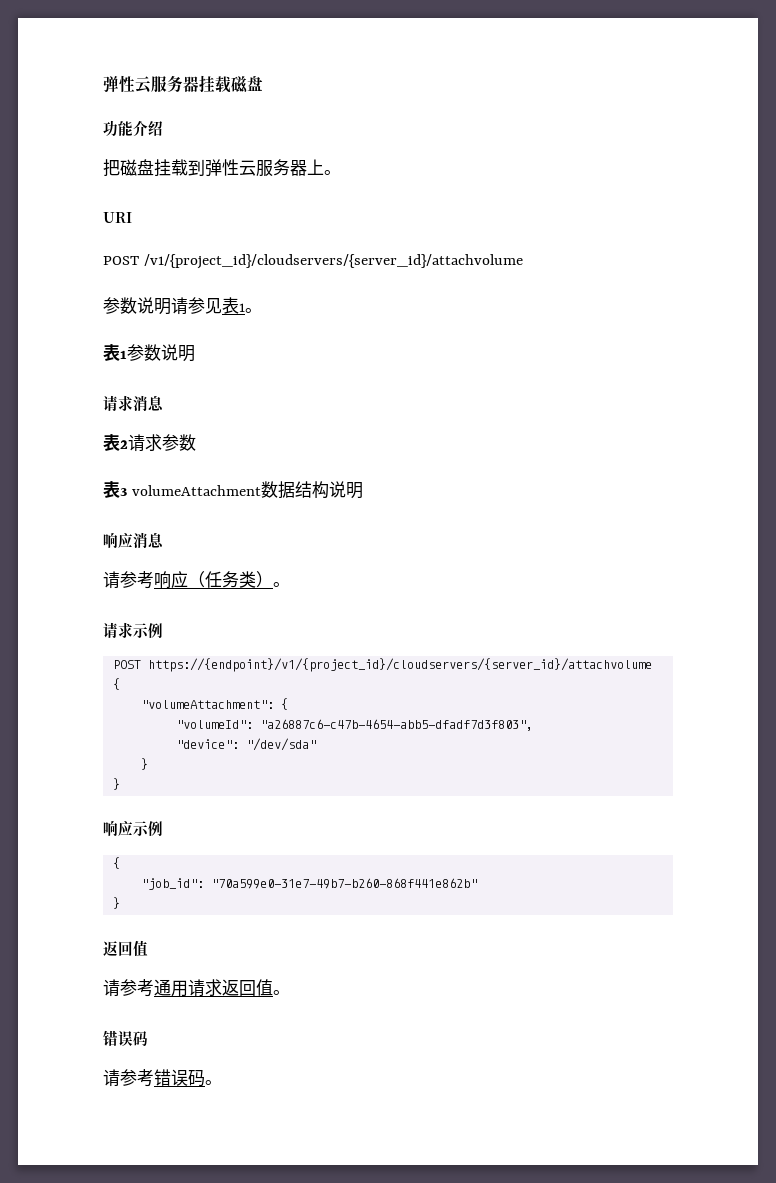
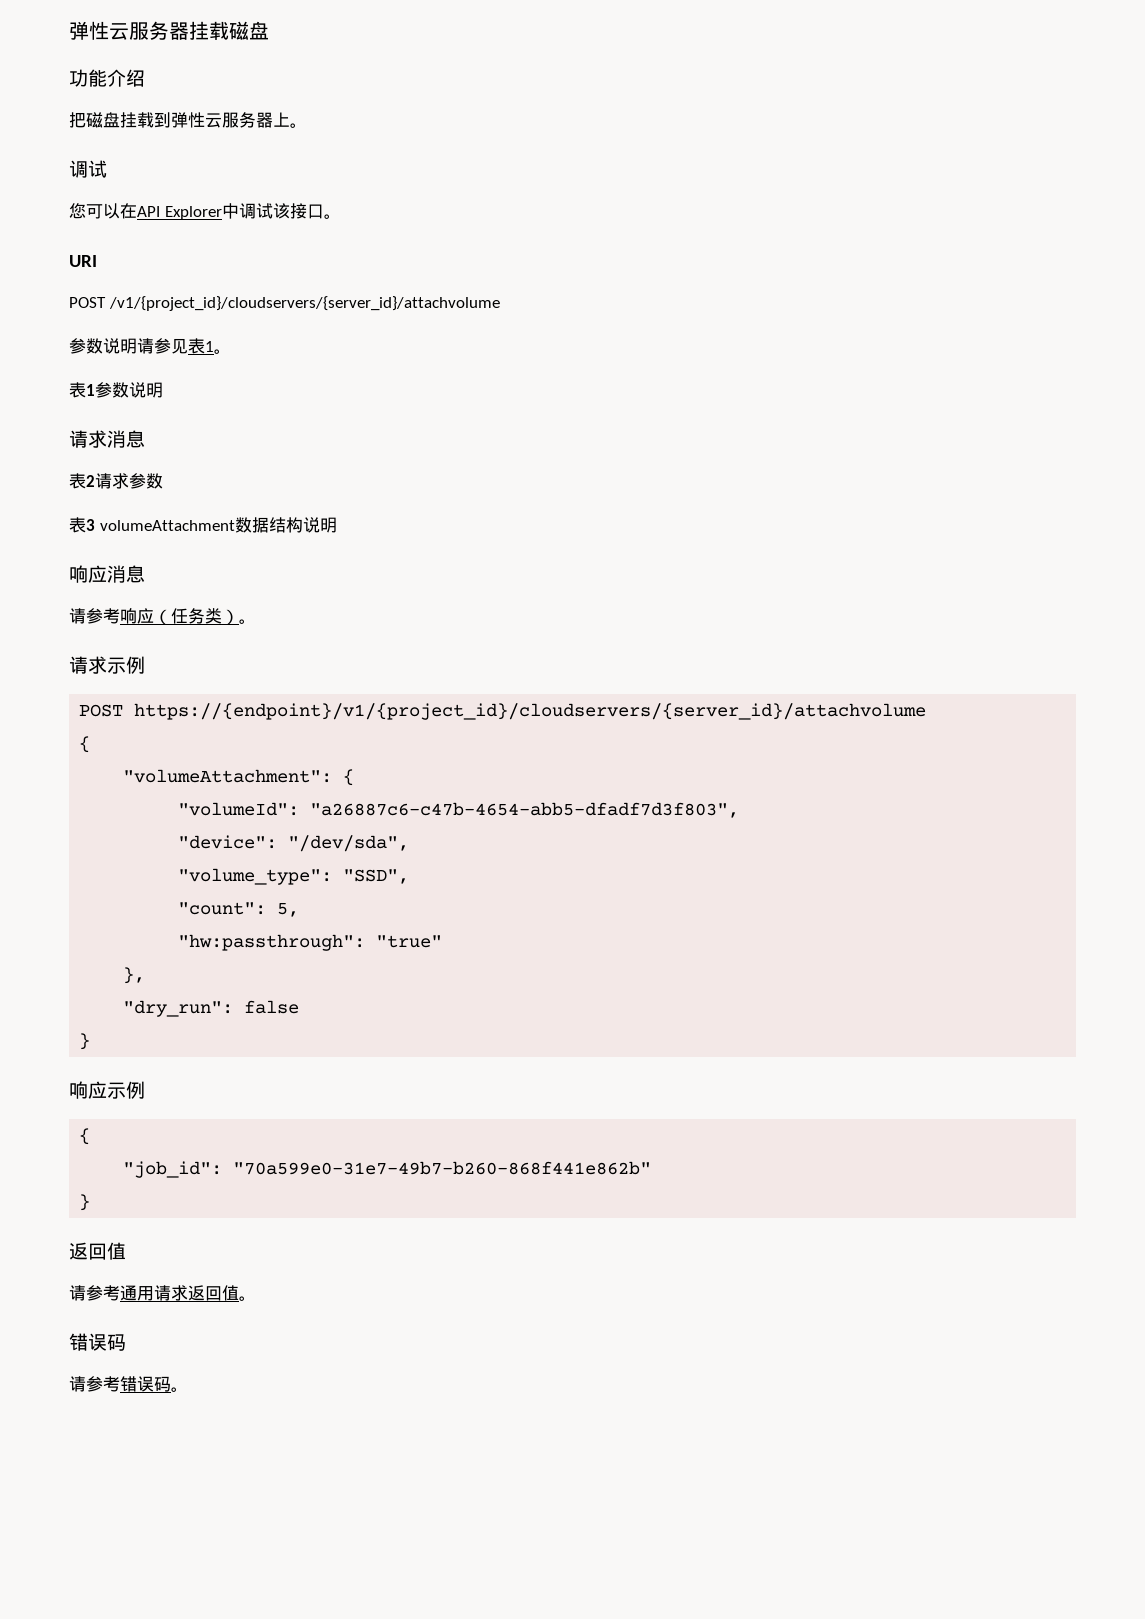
  把磁盘挂载到弹性云服务器上。
+ 调试
+ 您可以在API Explorer中调试该接口。
- "device": "/dev/sda"
- }
+ "device": "/dev/sda",
+ "volume_type": "SSD",
+ "count": 5,
+ "hw:passthrough": "true"
+ },
+ "dry_run": false

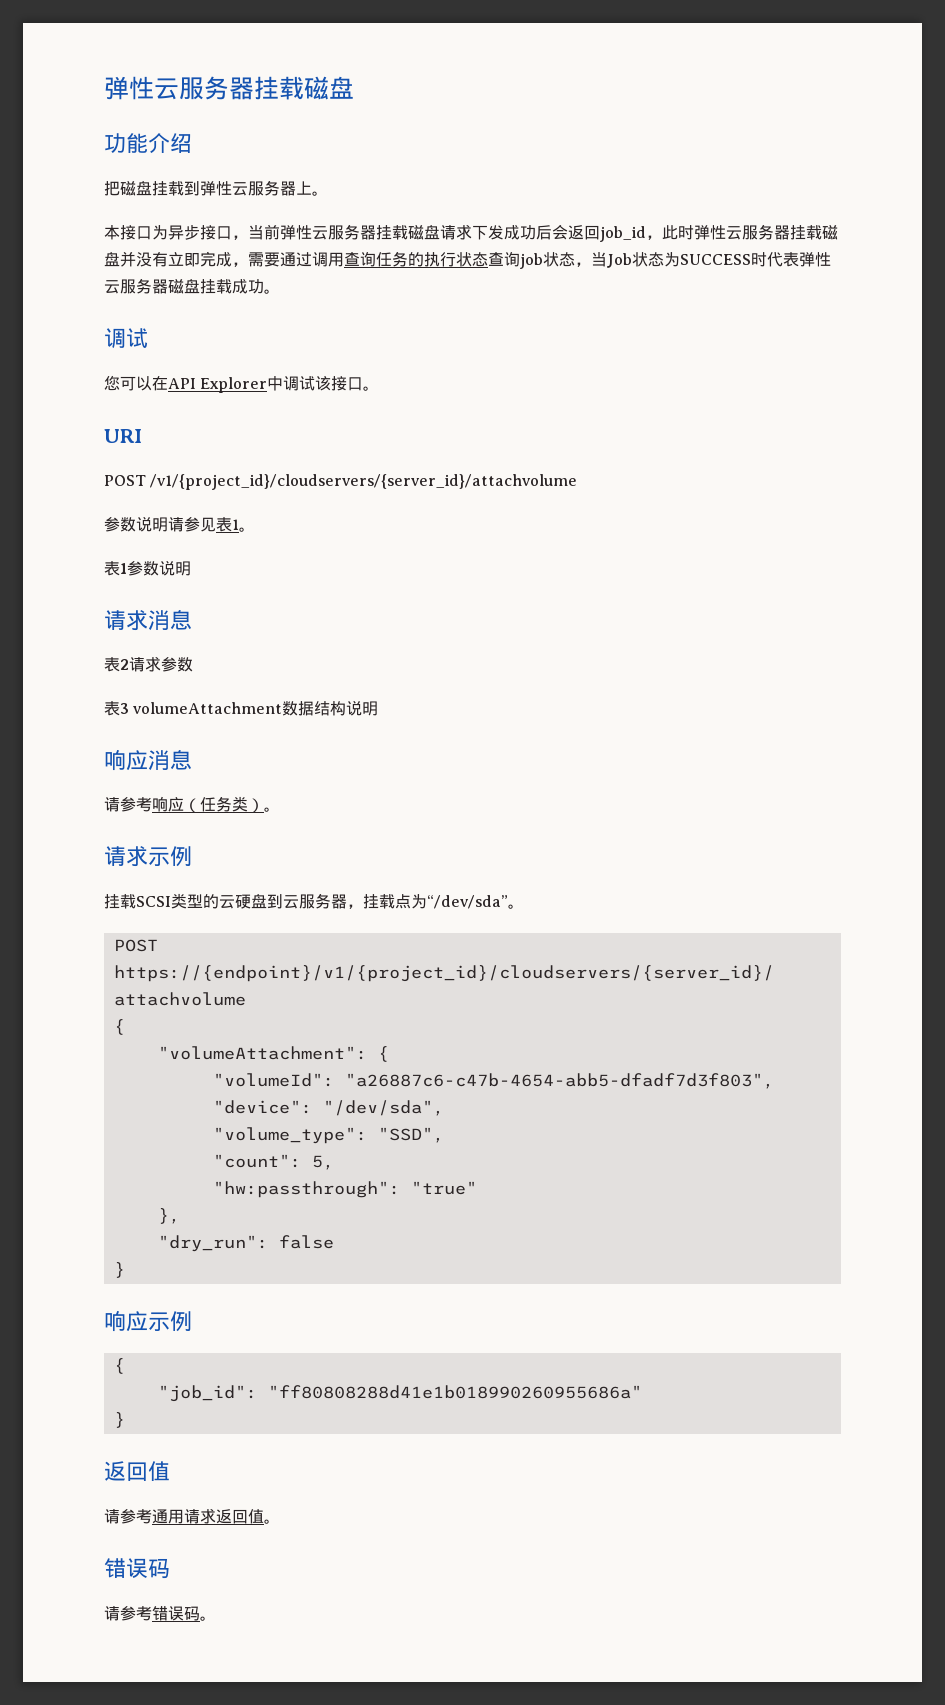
+ 本接口为异步接口，当前弹性云服务器挂载磁盘请求下发成功后会返回job_id，此时弹性云服务器挂载磁盘并没有立即完成，需要通过调用查询任务的执行状态查询job状态，当Job状态为SUCCESS时代表弹性云服务器磁盘挂载成功。
+ 挂载SCSI类型的云硬盘到云服务器，挂载点为“/dev/sda”。
- "job_id": "70a599e0-31e7-49b7-b260-868f441e862b"
+ "job_id": "ff80808288d41e1b018990260955686a"

